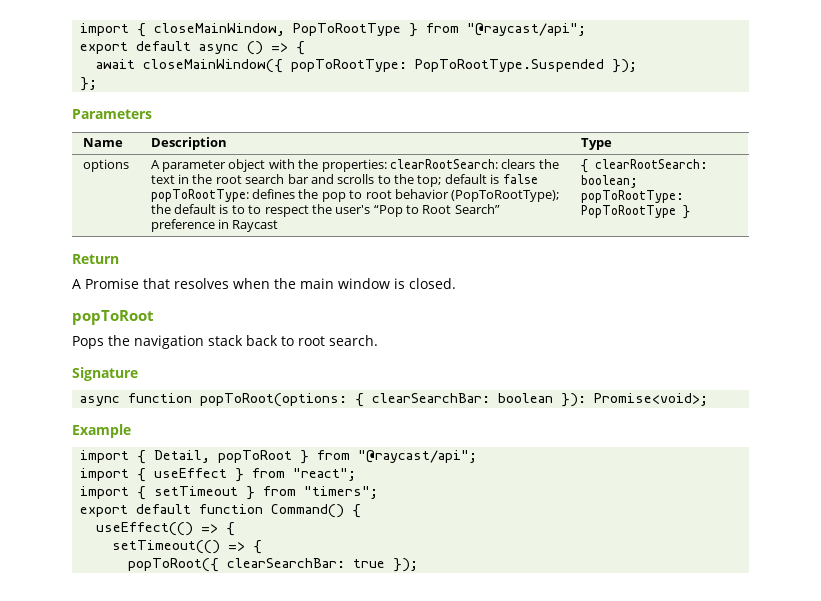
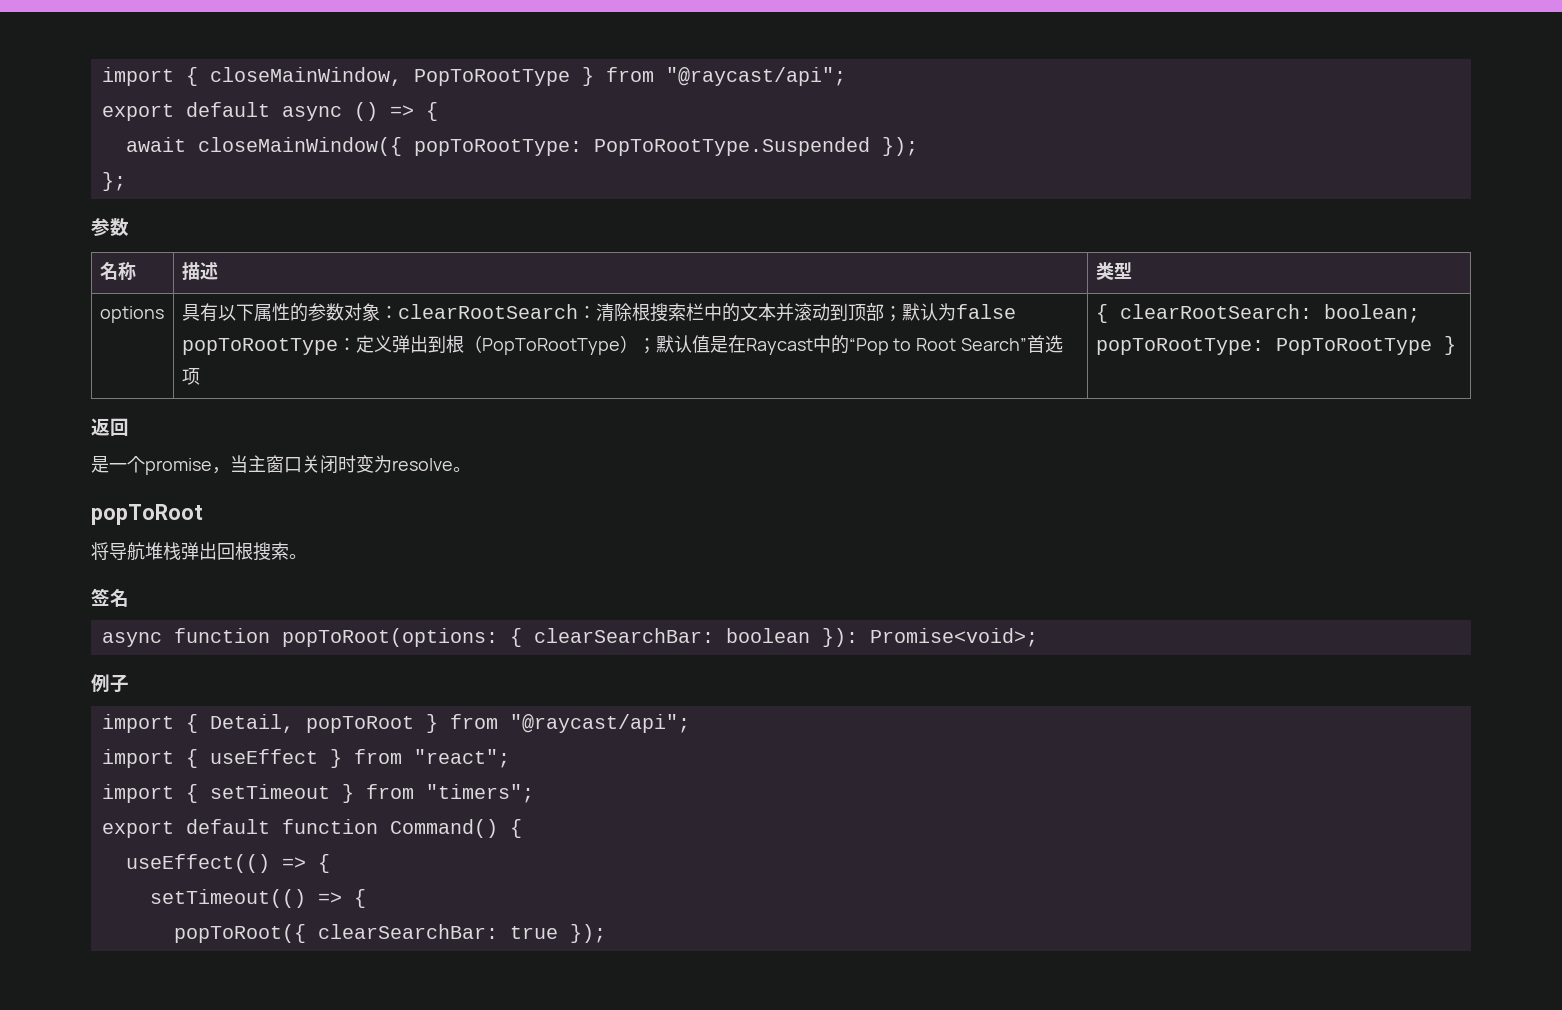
  };
- Parameters
- Name | Description | Type
- options | A parameter object with the properties: clearRootSearch: clears the text in the root search bar and scrolls to the top; default is false popToRootType: defines the pop to root behavior (PopToRootType); the default is to to respect the user's “Pop to Root Search” preference in Raycast
+ 参数
+ 名称 | 描述 | 类型
+ options | 具有以下属性的参数对象：clearRootSearch：清除根搜索栏中的文本并滚动到顶部；默认为false popToRootType：定义弹出到根（PopToRootType）；默认值是在Raycast中的“Pop to Root Search”首选项
- Return
- A Promise that resolves when the main window is closed.
+ 返回
+ 是一个promise，当主窗口关闭时变为resolve。
  popToRoot
- Pops the navigation stack back to root search.
- Signature
+ 将导航堆栈弹出回根搜索。
+ 签名
- Example
+ 例子

